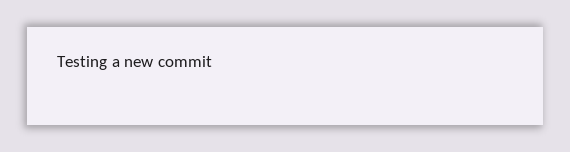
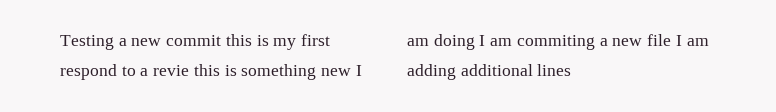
- Testing a new commit
+ Testing a new commit this is my first respond to a revie this is something new I am doing I am commiting a new file I am adding additional lines

